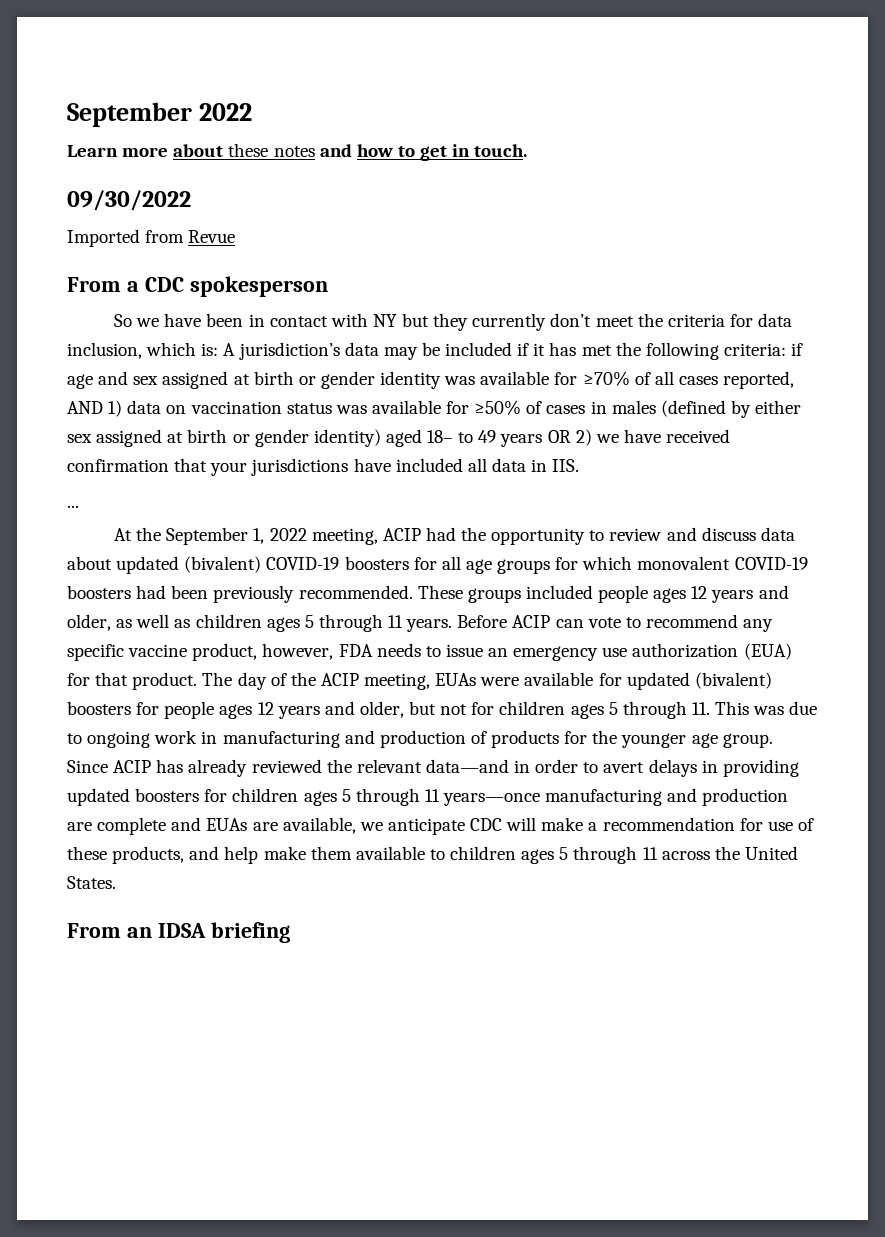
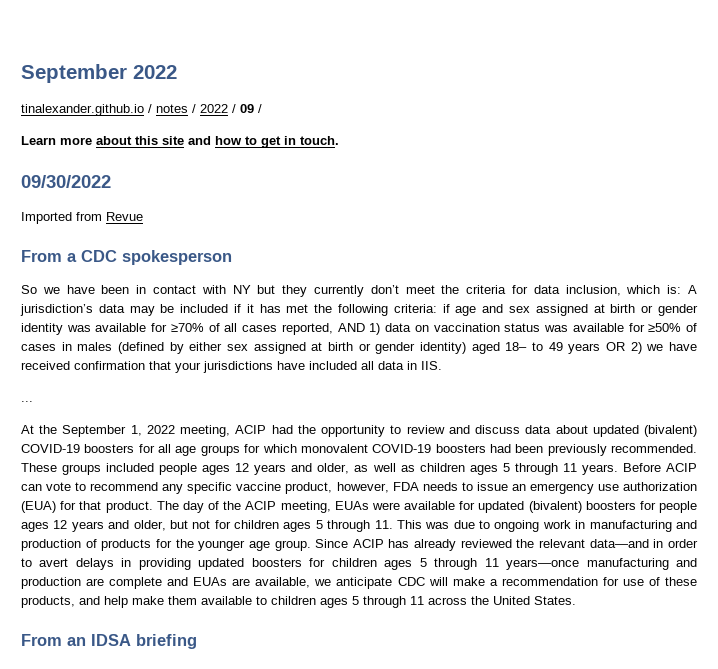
+ tinalexander.github.io / notes / 2022 / 09 /
- Learn more about these notes and how to get in touch.
+ Learn more about this site and how to get in touch.

